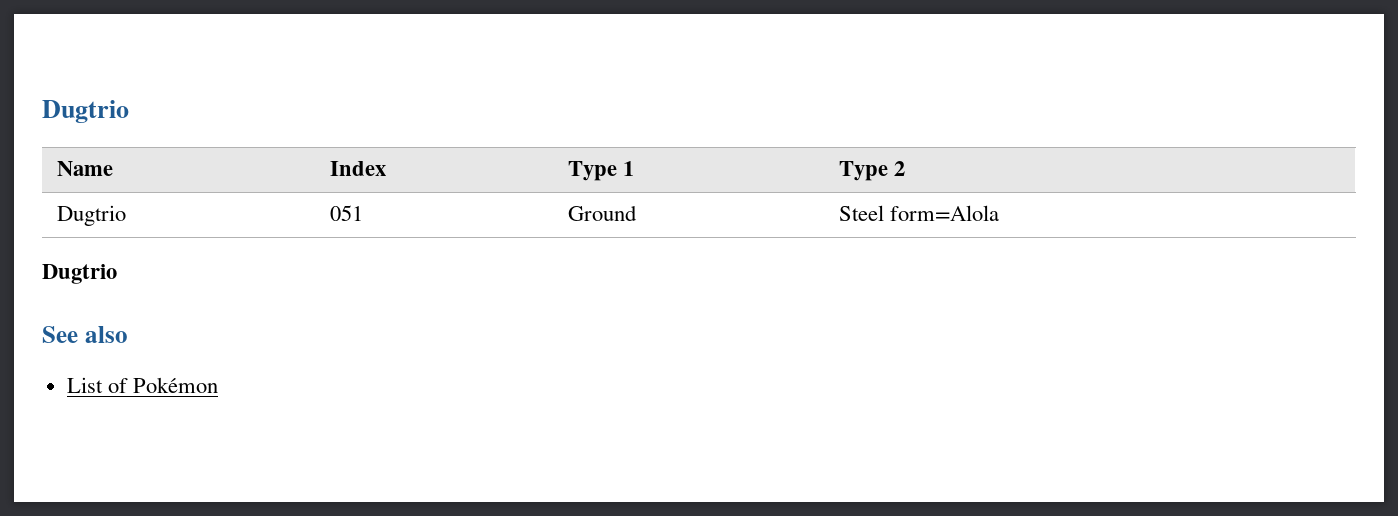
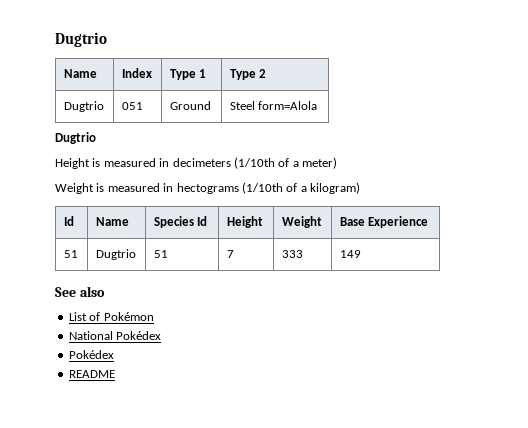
+ Height is measured in decimeters (1/10th of a meter)
+ Weight is measured in hectograms (1/10th of a kilogram)
+ Id | Name | Species Id | Height | Weight | Base Experience
+ 51 | Dugtrio | 51 | 7 | 333 | 149
+ National Pokédex
+ Pokédex
+ README

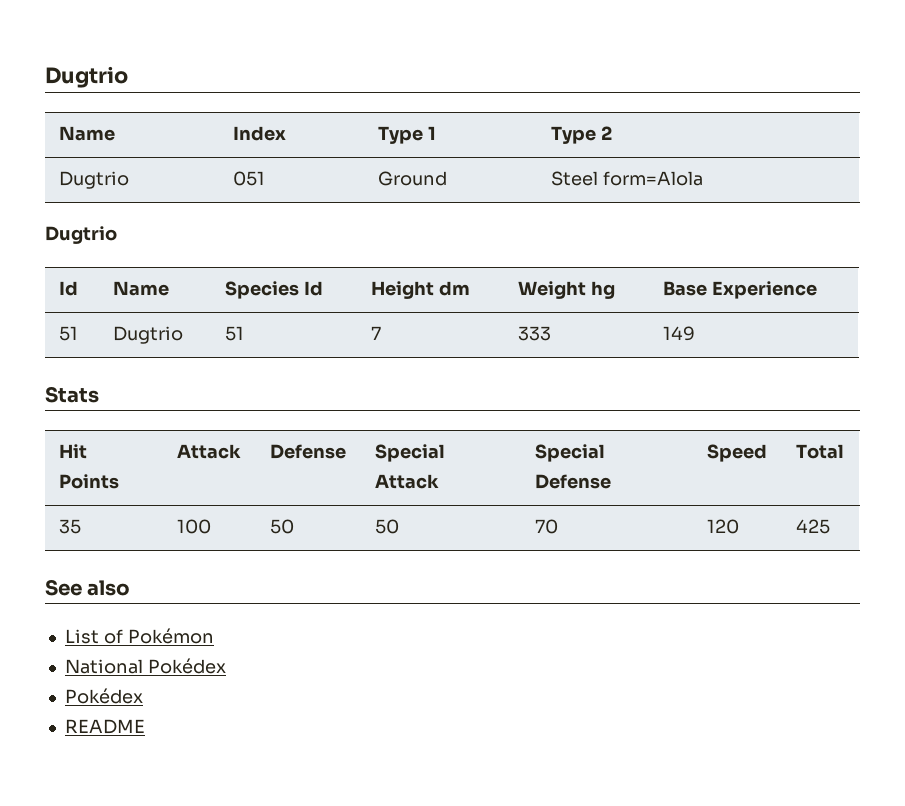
- Height is measured in decimeters (1/10th of a meter)
- Weight is measured in hectograms (1/10th of a kilogram)
- Id | Name | Species Id | Height | Weight | Base Experience
+ Id | Name | Species Id | Height dm | Weight hg | Base Experience
+ Stats
+ Hit Points | Attack | Defense | Special Attack | Special Defense | Speed | Total
+ 35 | 100 | 50 | 50 | 70 | 120 | 425

